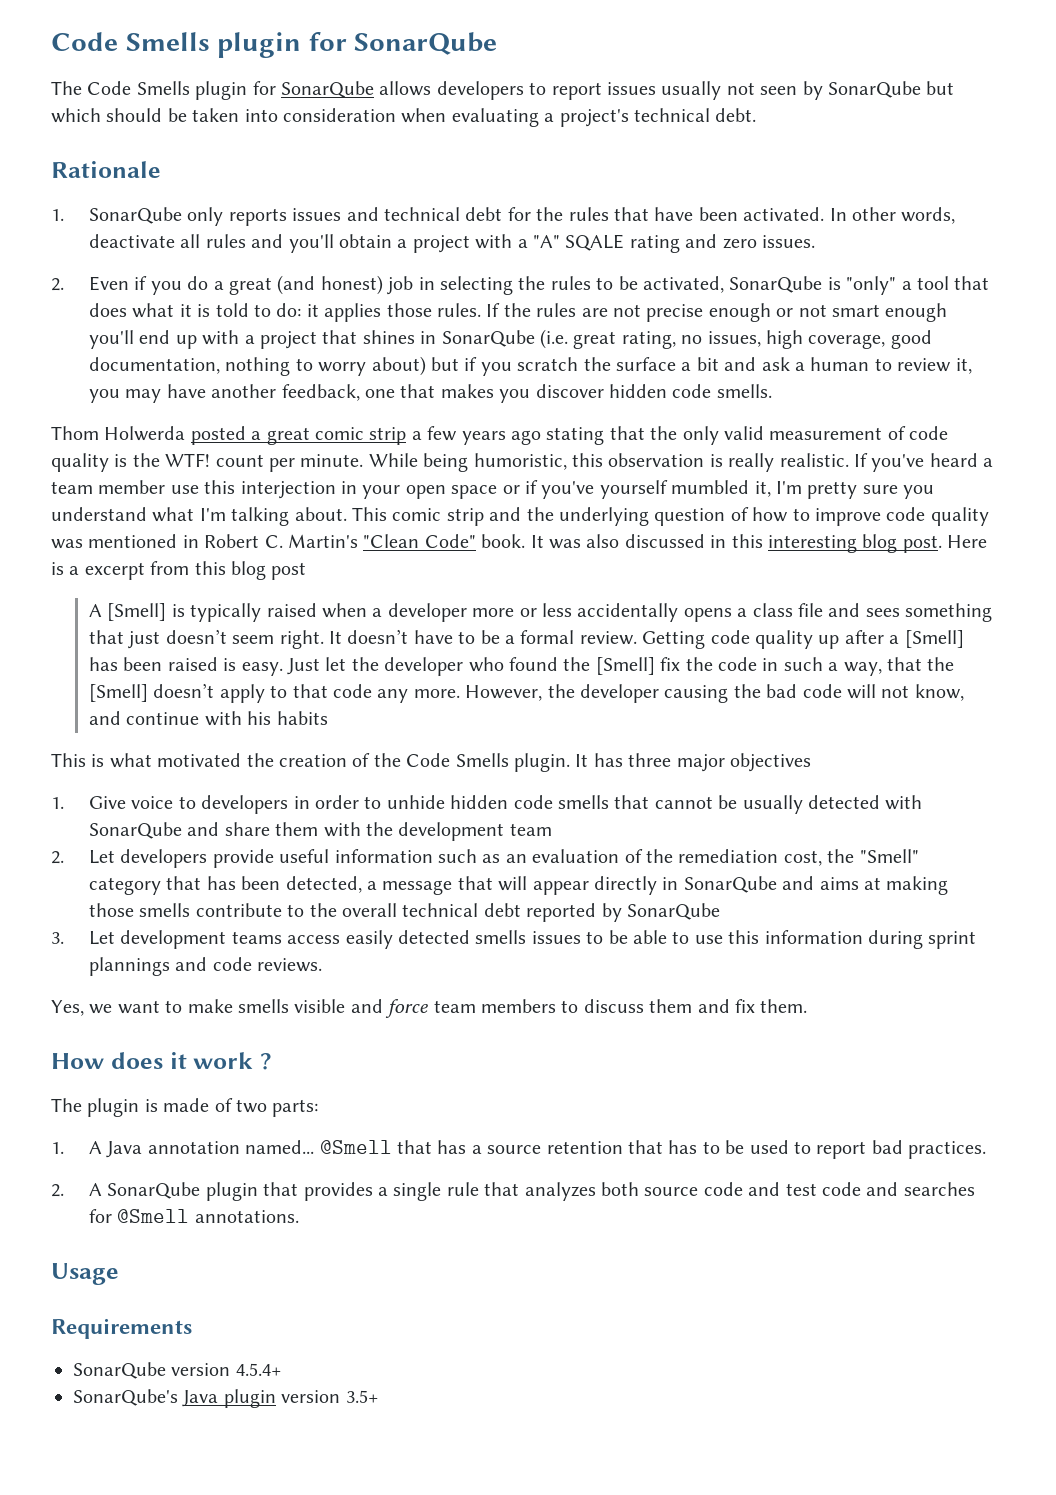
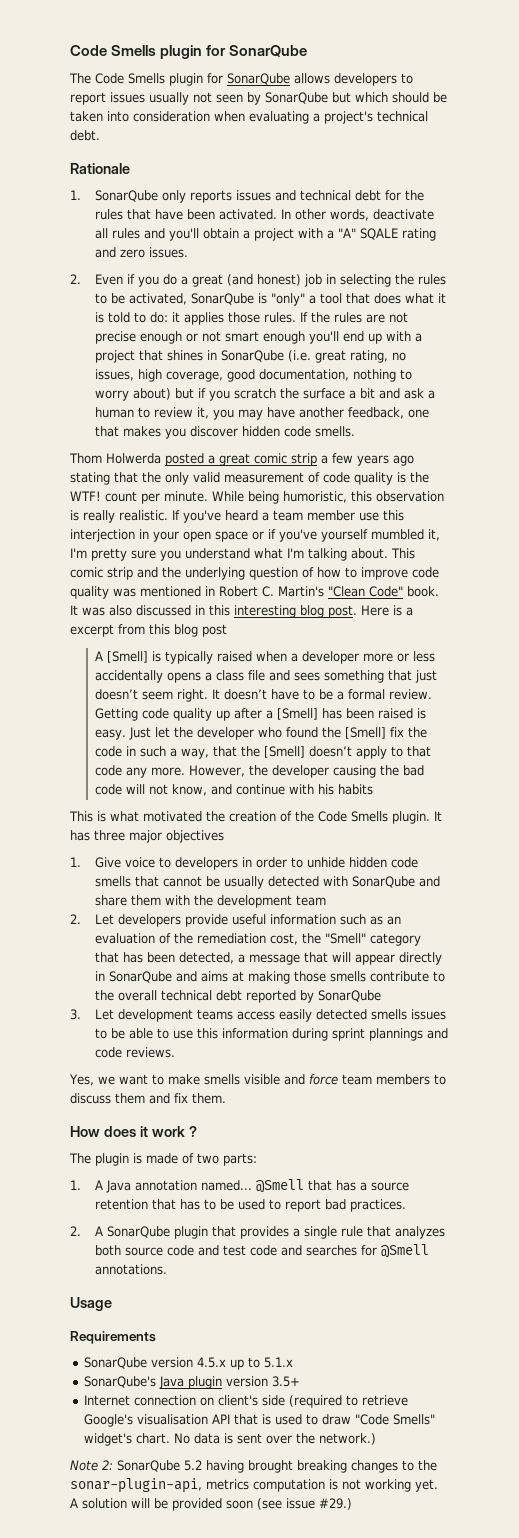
- SonarQube version 4.5.4+
+ SonarQube version 4.5.x up to 5.1.x
+ Internet connection on client's side (required to retrieve Google's visualisation API that is used to draw "Code Smells" widget's chart. No data is sent over the network.)
+ Note 2: SonarQube 5.2 having brought breaking changes to the sonar-plugin-api, metrics computation is not working yet. A solution will be provided soon (see issue #29.)

